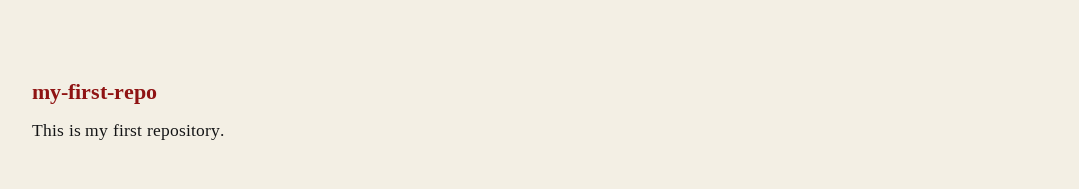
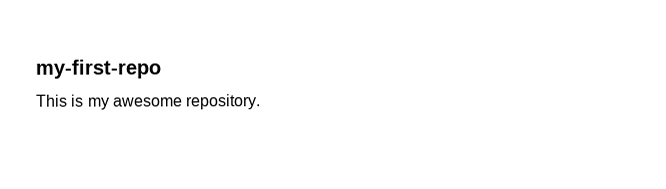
- This is my first repository.
+ This is my awesome repository.

